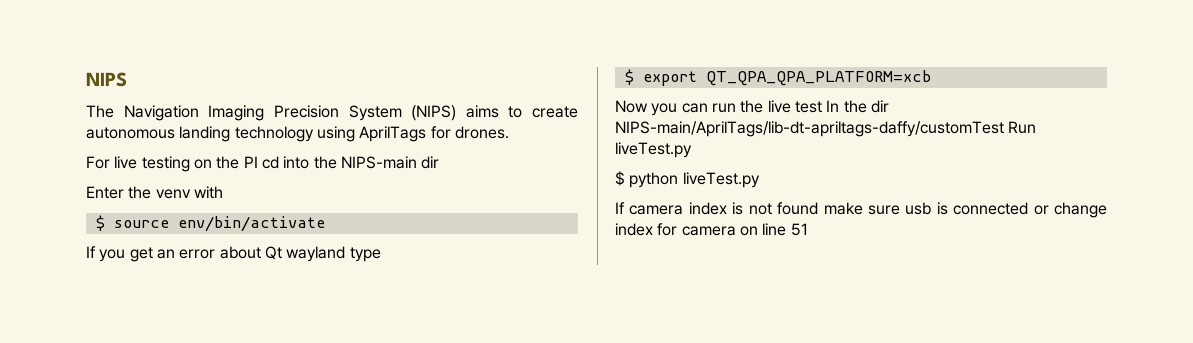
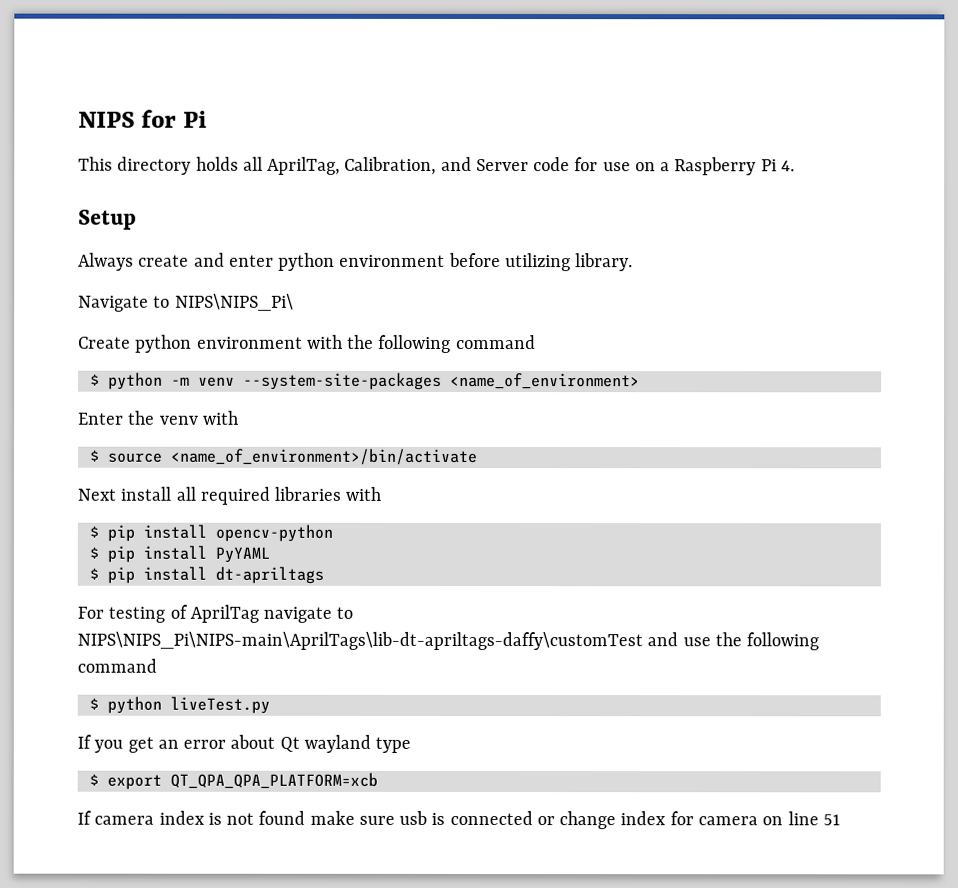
- NIPS
- The Navigation Imaging Precision System (NIPS) aims to create autonomous landing technology using AprilTags for drones.
- For live testing on the PI cd into the NIPS-main dir
+ NIPS for Pi
+ This directory holds all AprilTag, Calibration, and Server code for use on a Raspberry Pi 4.
+ Setup
+ Always create and enter python environment before utilizing library.
+ Navigate to NIPS\NIPS_Pi\
+ Create python environment with the following command
+ $ python -m venv --system-site-packages <name_of_environment>
- $ source env/bin/activate
+ $ source <name_of_environment>/bin/activate
+ Next install all required libraries with
+ $ pip install opencv-python
+ $ pip install PyYAML
+ $ pip install dt-apriltags
+ For testing of AprilTag navigate to NIPS\NIPS_Pi\NIPS-main\AprilTags\lib-dt-apriltags-daffy\customTest and use the following command
+ $ python liveTest.py
- Now you can run the live test In the dir NIPS-main/AprilTags/lib-dt-apriltags-daffy/customTest Run liveTest.py
- $ python liveTest.py

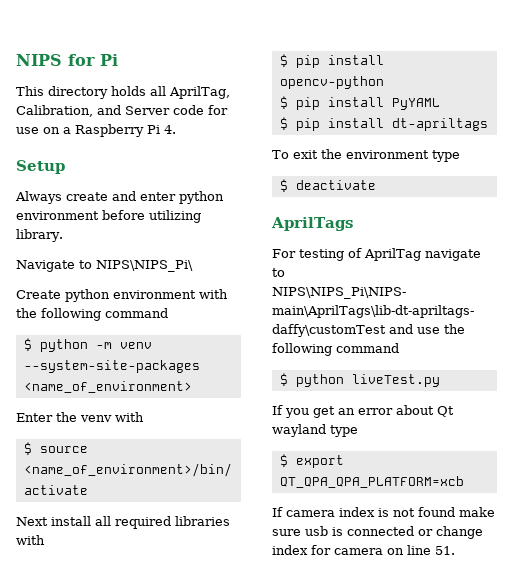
+ To exit the environment type
+ $ deactivate
+ AprilTags
- If camera index is not found make sure usb is connected or change index for camera on line 51
+ If camera index is not found make sure usb is connected or change index for camera on line 51.

